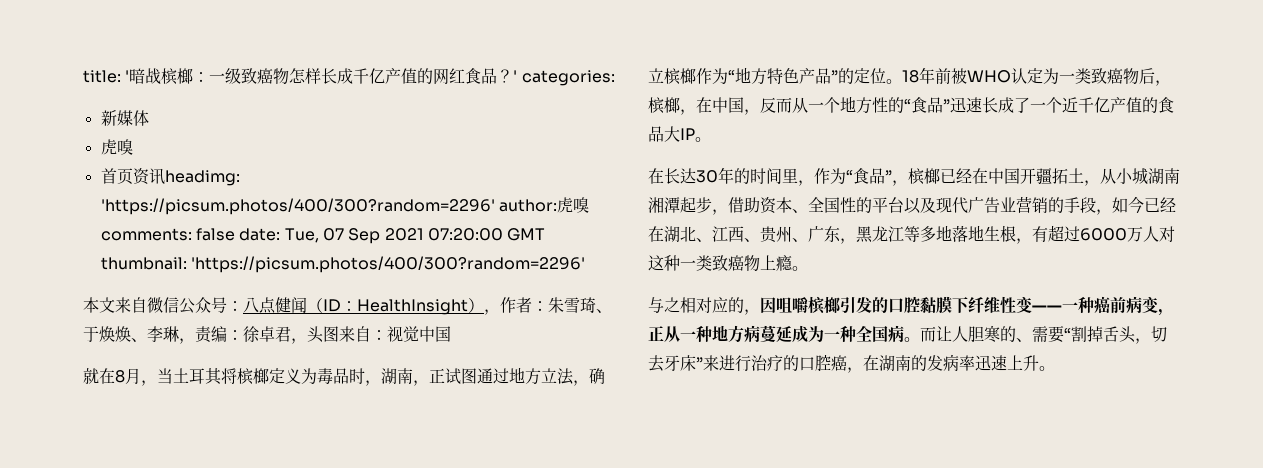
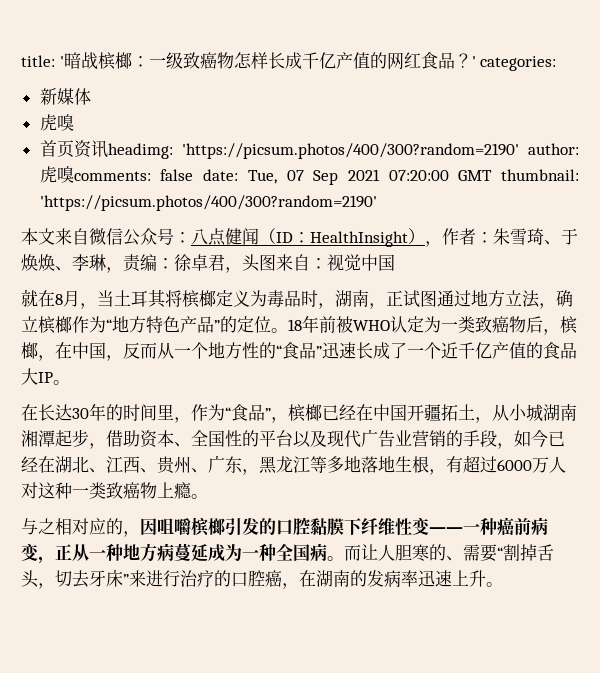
- 首页资讯headimg: 'https://picsum.photos/400/300?random=2296' author:虎嗅comments: false date: Tue, 07 Sep 2021 07:20:00 GMT thumbnail: 'https://picsum.photos/400/300?random=2296'
+ 首页资讯headimg: 'https://picsum.photos/400/300?random=2190' author:虎嗅comments: false date: Tue, 07 Sep 2021 07:20:00 GMT thumbnail: 'https://picsum.photos/400/300?random=2190'

